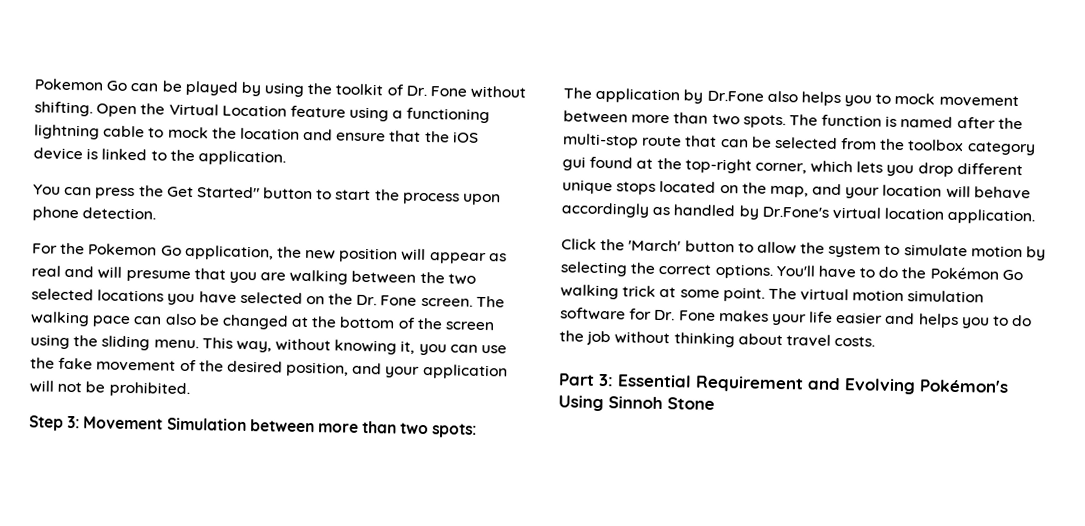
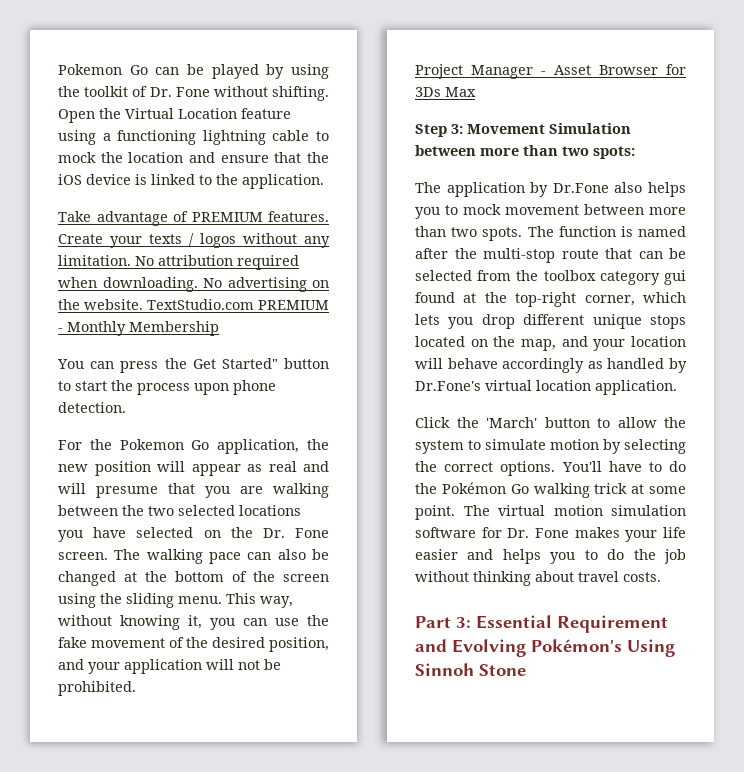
+ Take advantage of PREMIUM features. Create your texts / logos without any limitation. No attribution required when downloading. No advertising on the website. TextStudio.com PREMIUM - Monthly Membership
+ Project Manager - Asset Browser for 3Ds Max

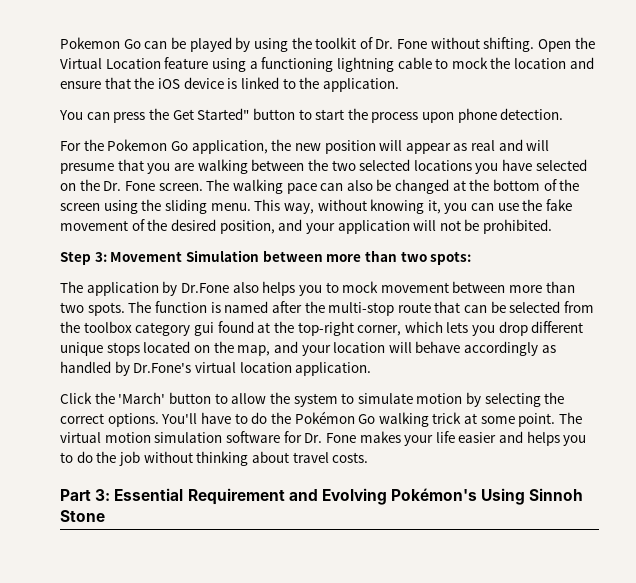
- Take advantage of PREMIUM features. Create your texts / logos without any limitation. No attribution required when downloading. No advertising on the website. TextStudio.com PREMIUM - Monthly Membership
- Project Manager - Asset Browser for 3Ds Max

